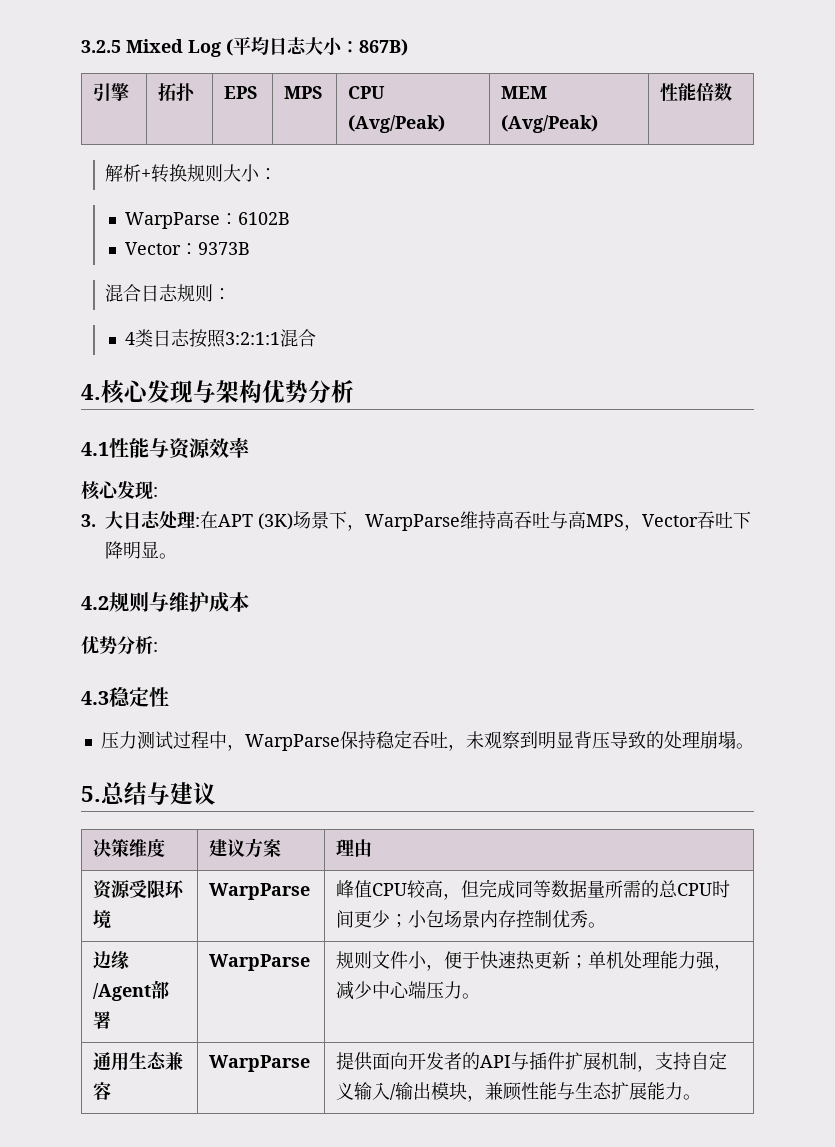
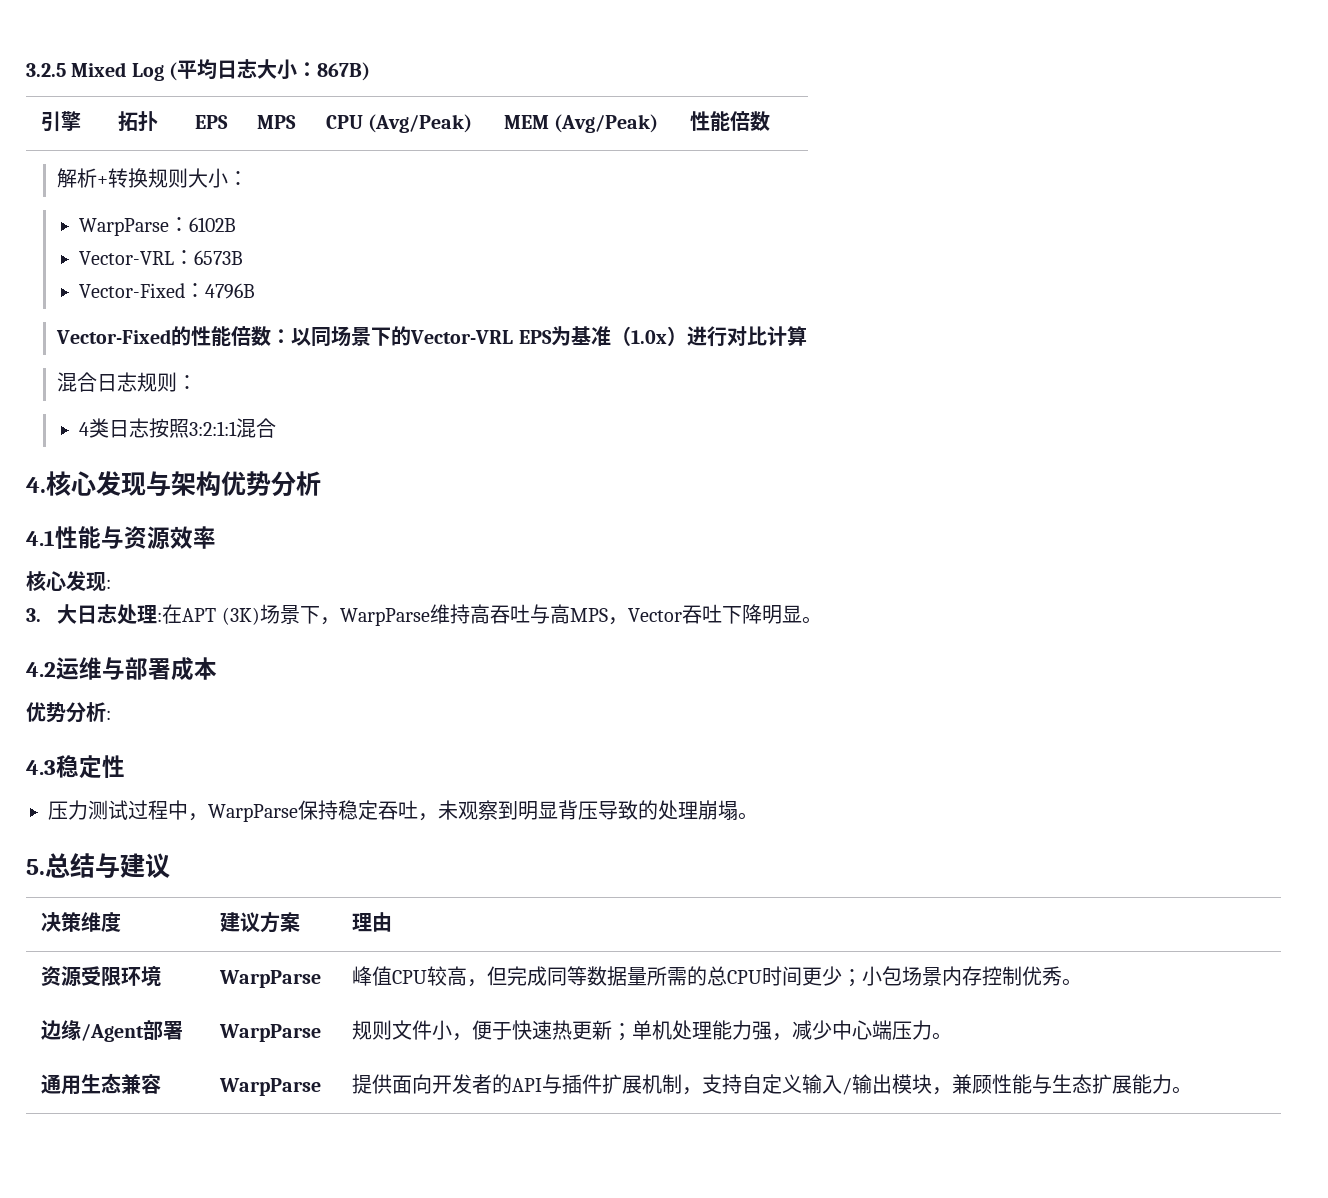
- Vector：9373B
+ Vector-VRL：6573B
+ Vector-Fixed：4796B
+ Vector-Fixed的性能倍数：以同场景下的Vector-VRL EPS为基准（1.0x）进行对比计算
- 4.2规则与维护成本
+ 4.2运维与部署成本

